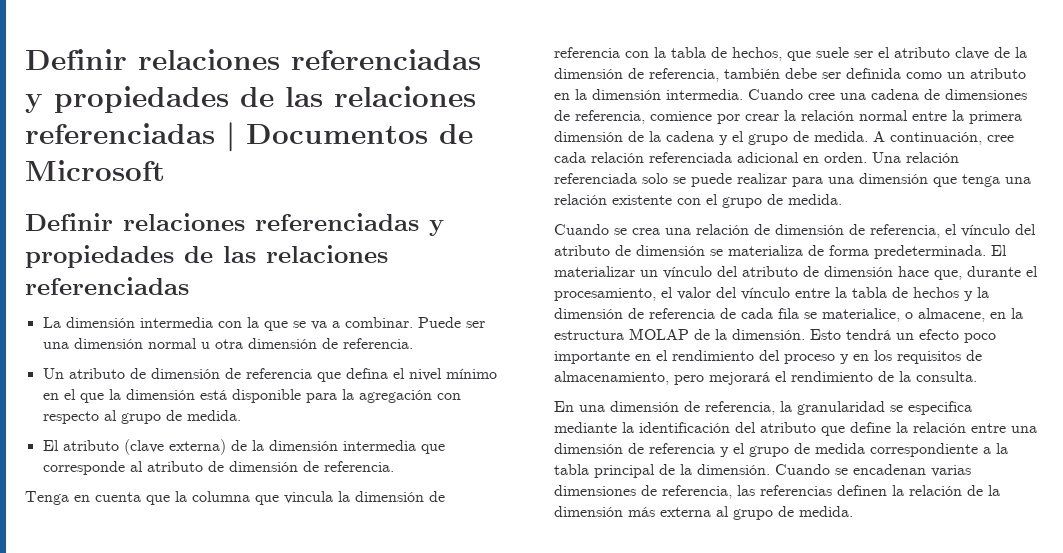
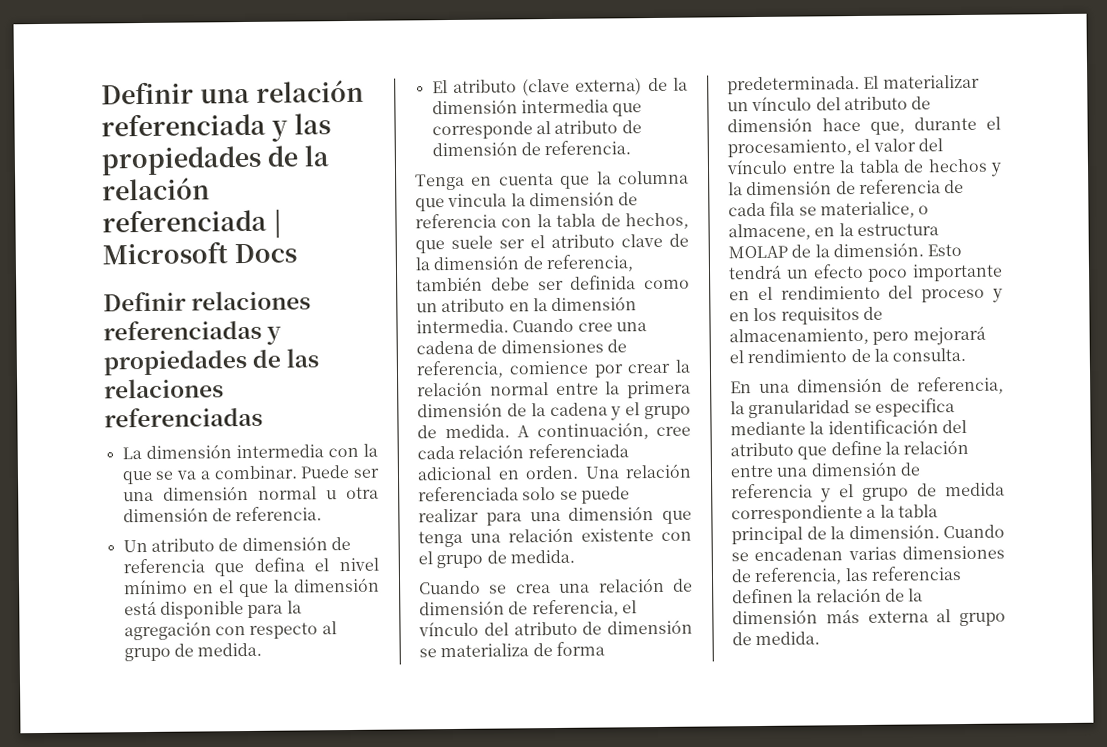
- Definir relaciones referenciadas y propiedades de las relaciones referenciadas | Documentos de Microsoft
+ Definir una relación referenciada y las propiedades de la relación referenciada | Microsoft Docs

